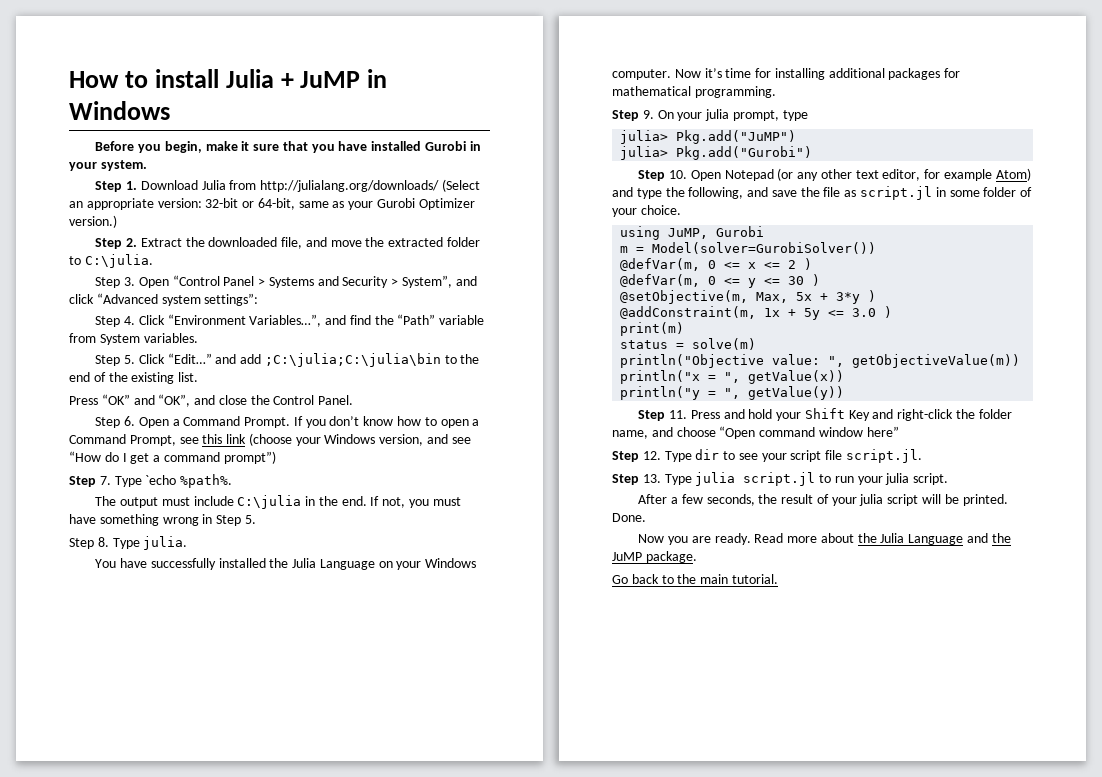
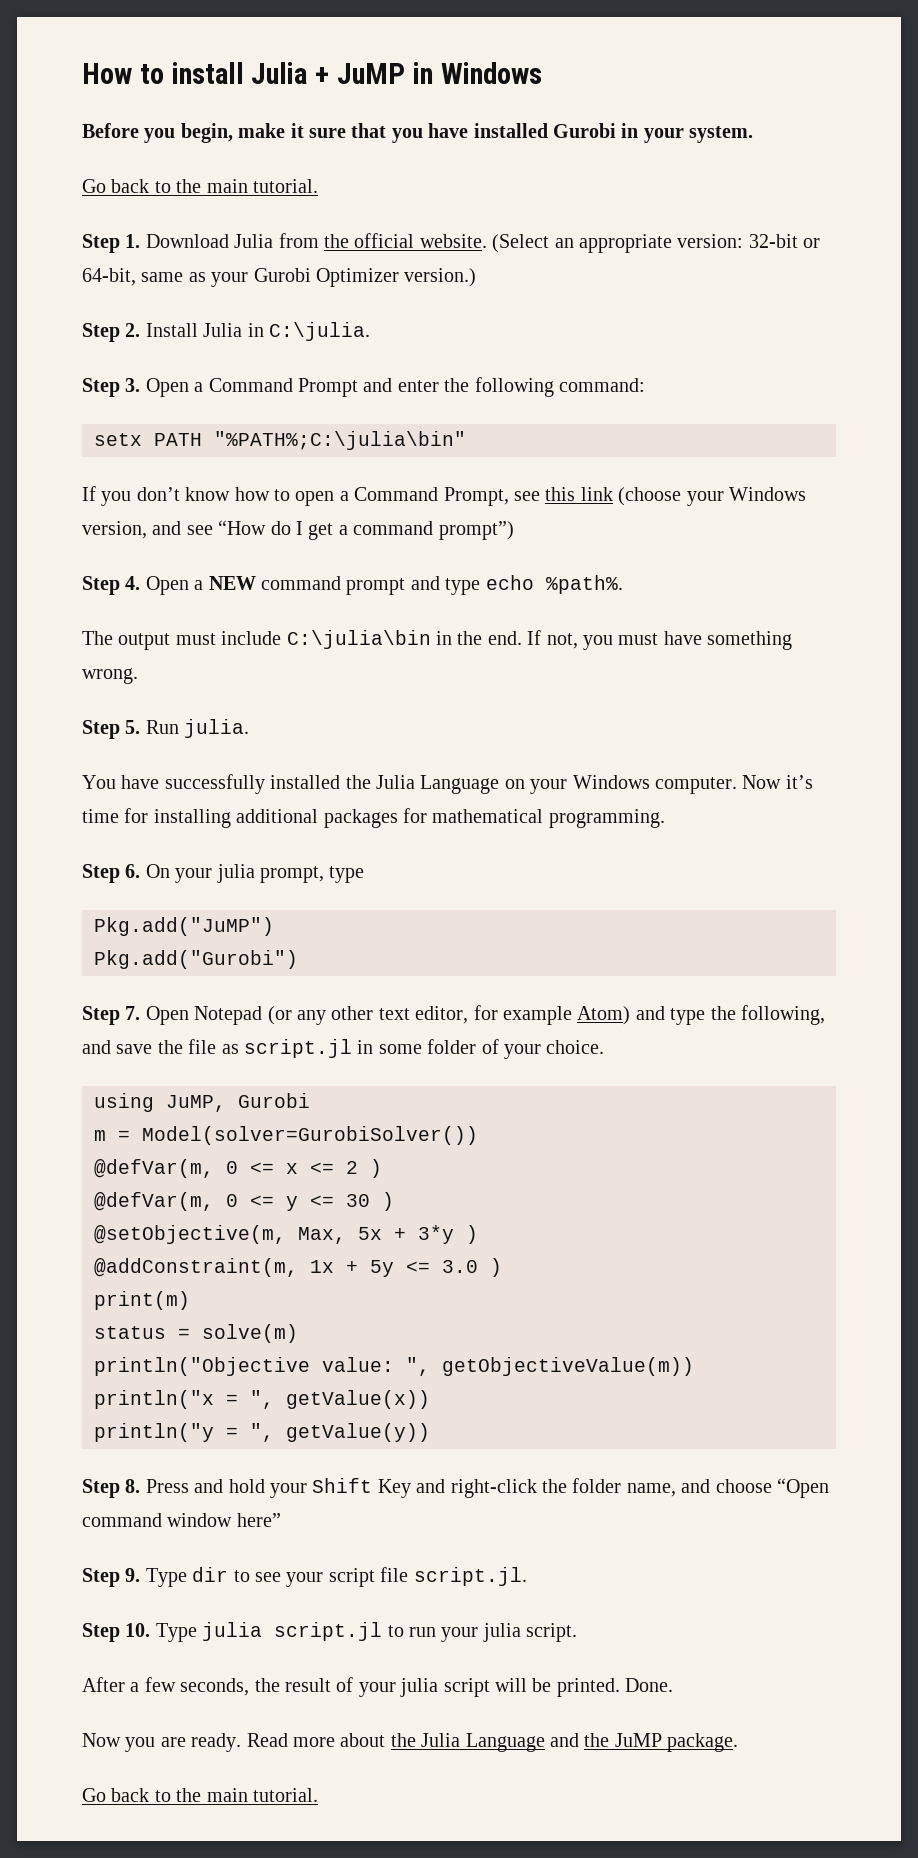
  Before you begin, make it sure that you have installed Gurobi in your system.
+ Go back to the main tutorial.
- Step 1. Download Julia from http://julialang.org/downloads/ (Select an appropriate version: 32-bit or 64-bit, same as your Gurobi Optimizer version.)
+ Step 1. Download Julia from the official website. (Select an appropriate version: 32-bit or 64-bit, same as your Gurobi Optimizer version.)
- Step 2. Extract the downloaded file, and move the extracted folder to C:\julia.
- Step 3. Open “Control Panel > Systems and Security > System”, and click “Advanced system settings”:
- Step 4. Click “Environment Variables…”, and find the “Path” variable from System variables.
- Step 5. Click “Edit…” and add ;C:\julia;C:\julia\bin to the end of the existing list.
- Press “OK” and “OK”, and close the Control Panel.
- Step 6. Open a Command Prompt. If you don’t know how to open a Command Prompt, see this link (choose your Windows version, and see “How do I get a command prompt”)
+ Step 2. Install Julia in C:\julia.
+ Step 3. Open a Command Prompt and enter the following command:
+ setx PATH "%PATH%;C:\julia\bin"
+ If you don’t know how to open a Command Prompt, see this link (choose your Windows version, and see “How do I get a command prompt”)
- Step 7. Type `echo %path%.
+ Step 4. Open a NEW command prompt and type echo %path%.
- The output must include C:\julia in the end.
+ The output must include C:\julia\bin in the end.
- If not, you must have something wrong in Step 5.
- Step 8. Type julia.
+ If not, you must have something wrong.
+ Step 5. Run julia.
- Step 9. On your julia prompt, type
+ Step 6. On your julia prompt, type
- julia> Pkg.add("JuMP")
+ Pkg.add("JuMP")
- julia> Pkg.add("Gurobi")
+ Pkg.add("Gurobi")
- Step 10. Open Notepad (or any other text editor, for example Atom) and type the following, and save the file as script.jl in some folder of your choice.
+ Step 7. Open Notepad (or any other text editor, for example Atom) and type the following, and save the file as script.jl in some folder of your choice.
- Step 11. Press and hold your Shift Key and right-click the folder name, and choose “Open command window here”
+ Step 8. Press and hold your Shift Key and right-click the folder name, and choose “Open command window here”
- Step 12. Type dir to see your script file script.jl.
+ Step 9. Type dir to see your script file script.jl.
- Step 13. Type julia script.jl to run your julia script.
+ Step 10. Type julia script.jl to run your julia script.

